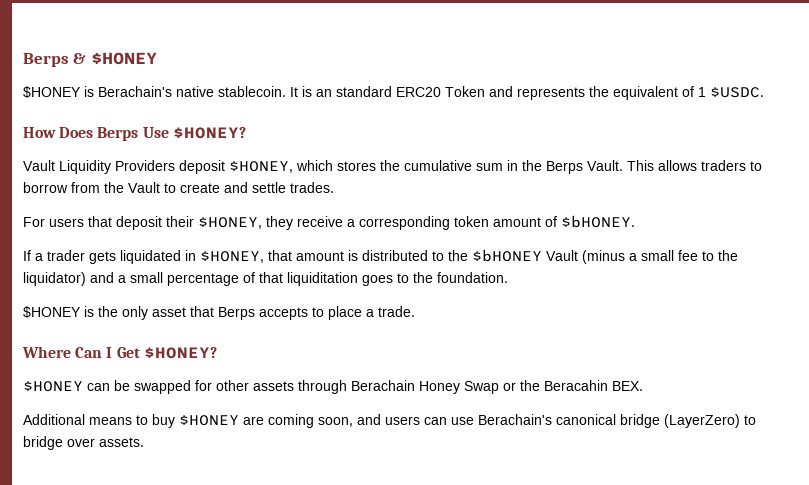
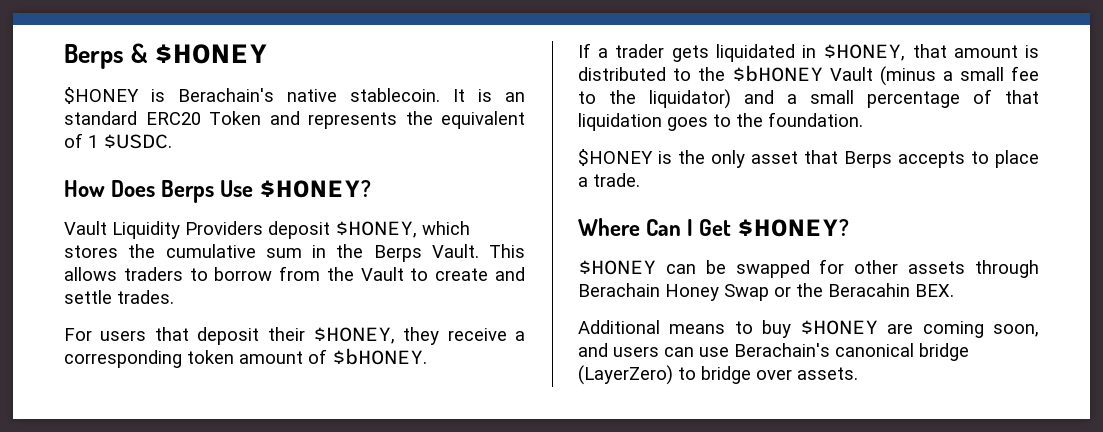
- If a trader gets liquidated in $HONEY, that amount is distributed to the $bHONEY Vault (minus a small fee to the liquidator) and a small percentage of that liquiditation goes to the foundation.
+ If a trader gets liquidated in $HONEY, that amount is distributed to the $bHONEY Vault (minus a small fee to the liquidator) and a small percentage of that liquidation goes to the foundation.

